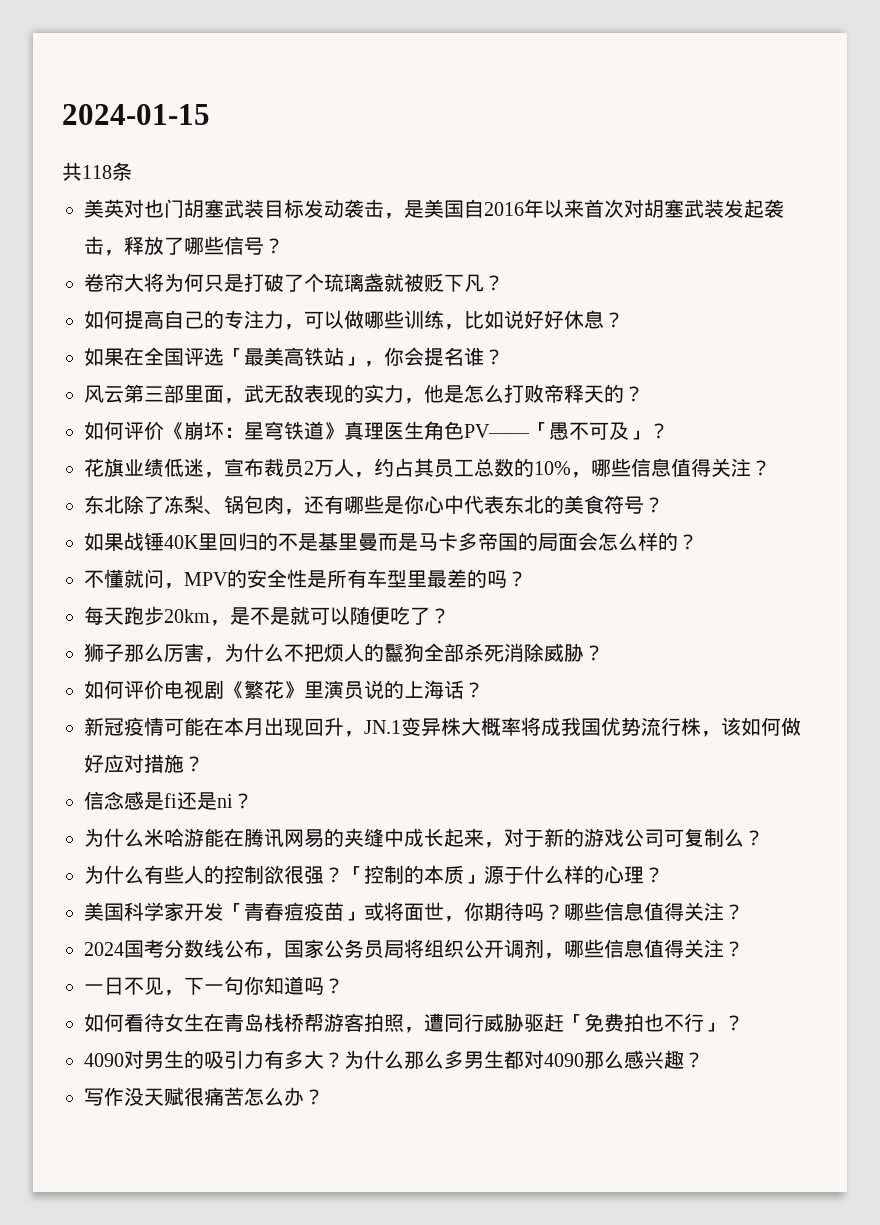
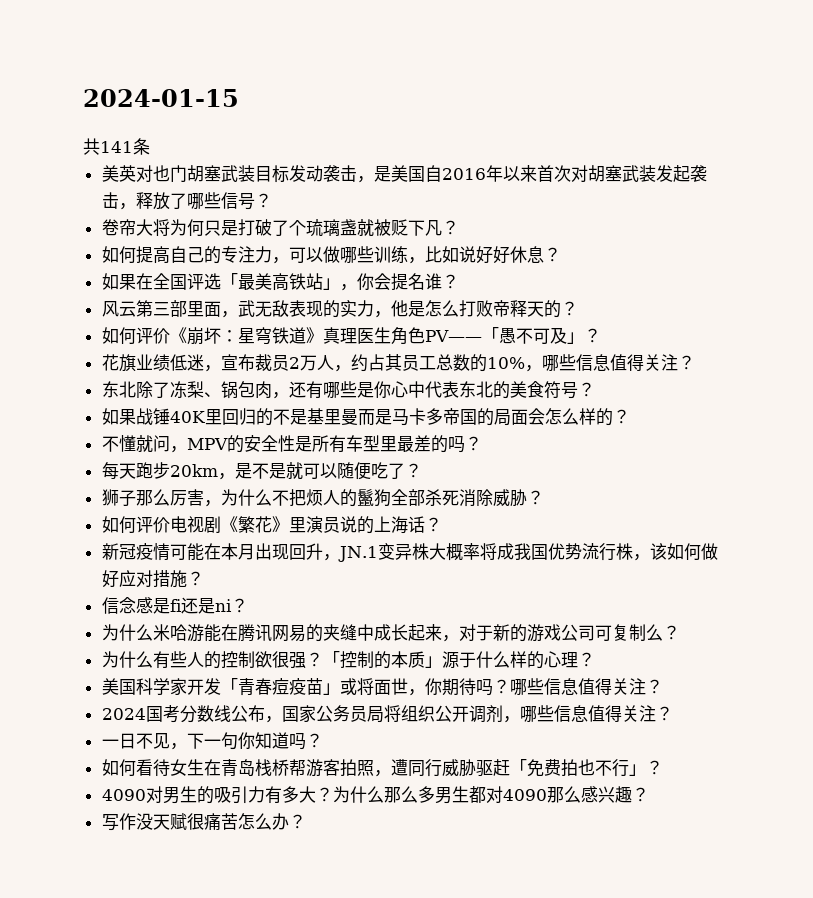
- 共118条
+ 共141条

